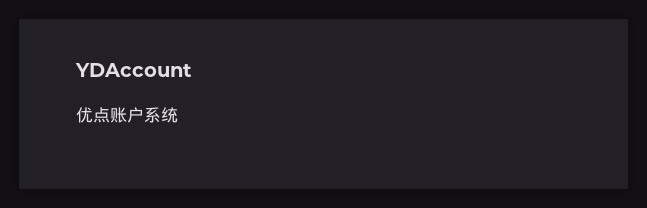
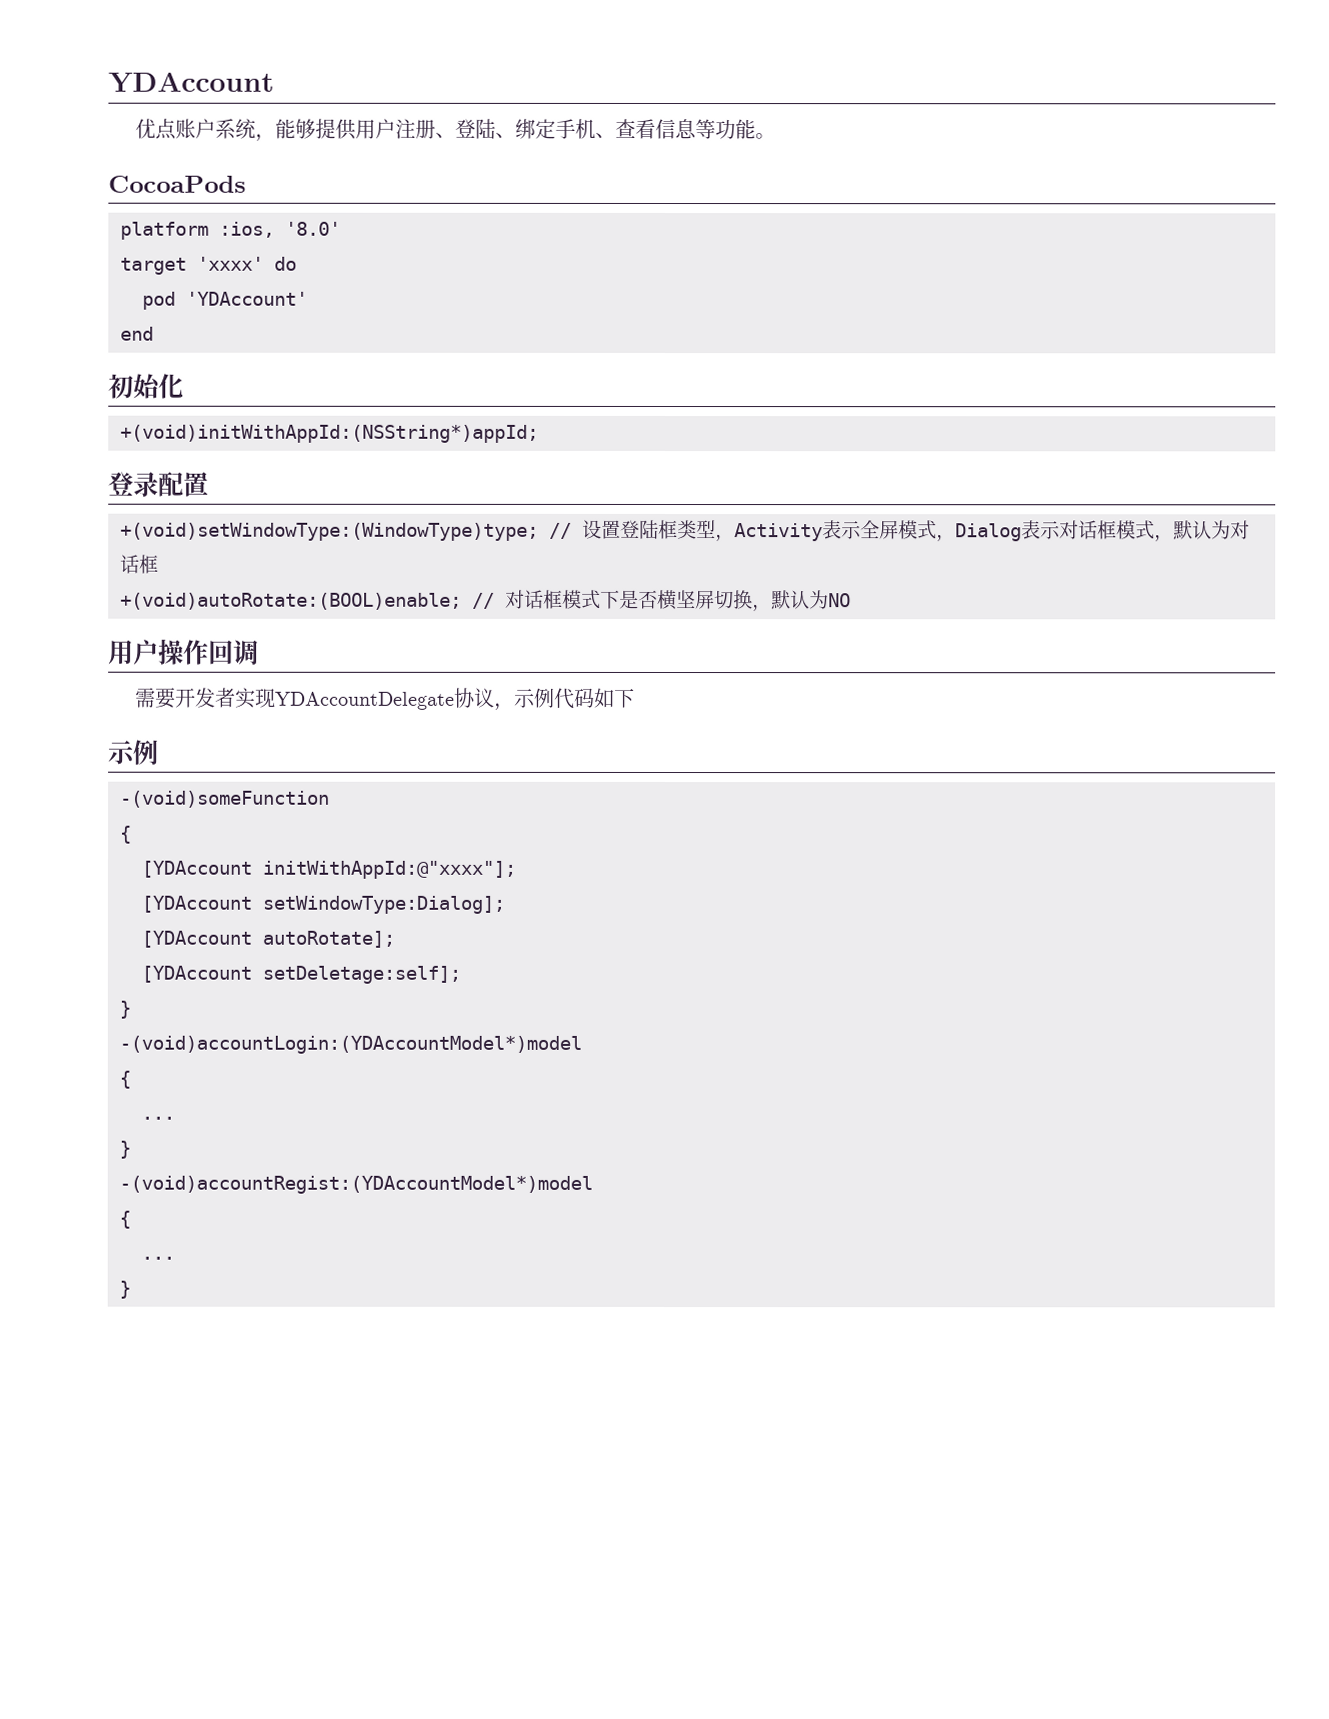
- 优点账户系统
+ 优点账户系统，能够提供用户注册、登陆、绑定手机、查看信息等功能。
+ CocoaPods
+ platform :ios, '8.0'
+ target 'xxxx' do
+ pod 'YDAccount'
+ end
+ 初始化
+ +(void)initWithAppId:(NSString*)appId;
+ 登录配置
+ +(void)setWindowType:(WindowType)type; // 设置登陆框类型，Activity表示全屏模式，Dialog表示对话框模式，默认为对话框
+ +(void)autoRotate:(BOOL)enable; // 对话框模式下是否横坚屏切换，默认为NO
+ 用户操作回调
+ 需要开发者实现YDAccountDelegate协议，示例代码如下
+ 示例
+ -(void)someFunction
+ {
+ [YDAccount initWithAppId:@"xxxx"];
+ [YDAccount setWindowType:Dialog];
+ [YDAccount autoRotate];
+ [YDAccount setDeletage:self];
+ }
+ -(void)accountLogin:(YDAccountModel*)model
+ {
+ ...
+ }
+ -(void)accountRegist:(YDAccountModel*)model
+ {
+ ...
+ }

